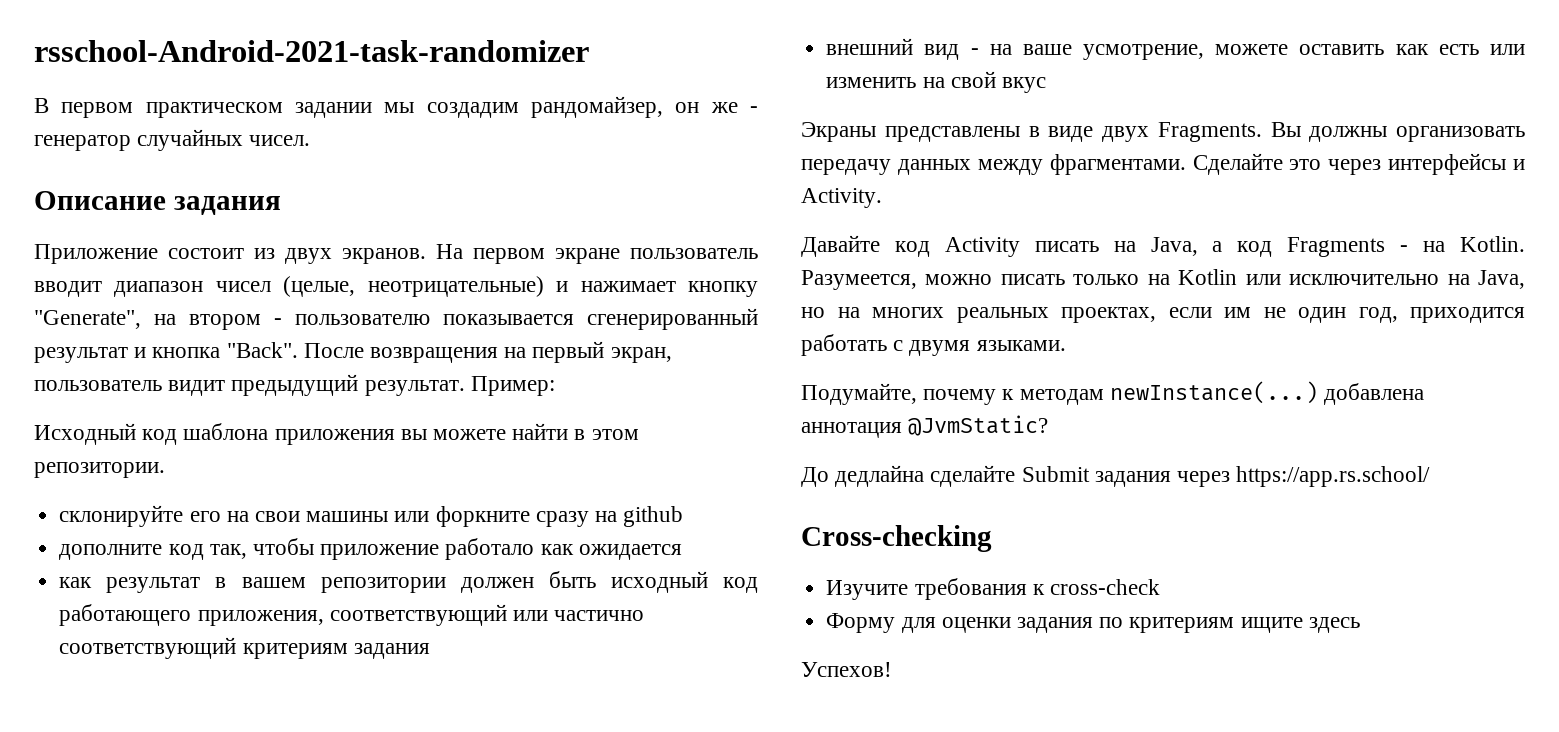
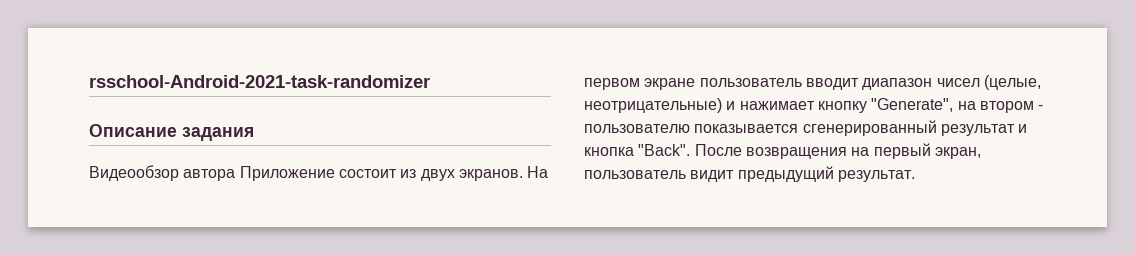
- В первом практическом задании мы создадим рандомайзер, он же - генератор случайных чисел.
- Приложение состоит из двух экранов.
+ Видеообзор автора Приложение состоит из двух экранов.
- Пример:
- Исходный код шаблона приложения вы можете найти в этом репозитории.
- склонируйте его на свои машины или форкните сразу на github
- дополните код так, чтобы приложение работало как ожидается
- как результат в вашем репозитории должен быть исходный код работающего приложения, соответствующий или частично соответствующий критериям задания
- внешний вид - на ваше усмотрение, можете оставить как есть или изменить на свой вкус
- Экраны представлены в виде двух Fragments. Вы должны организовать передачу данных между фрагментами. Сделайте это через интерфейсы и Activity.
- Давайте код Activity писать на Java, а код Fragments - на Kotlin. Разумеется, можно писать только на Kotlin или исключительно на Java, но на многих реальных проектах, если им не один год, приходится работать с двумя языками.
- Подумайте, почему к методам newInstance(...) добавлена аннотация @JvmStatic?
- До дедлайна сделайте Submit задания через https://app.rs.school/
- Cross-checking
- Изучите требования к cross-check
- Форму для оценки задания по критериям ищите здесь
- Успехов!

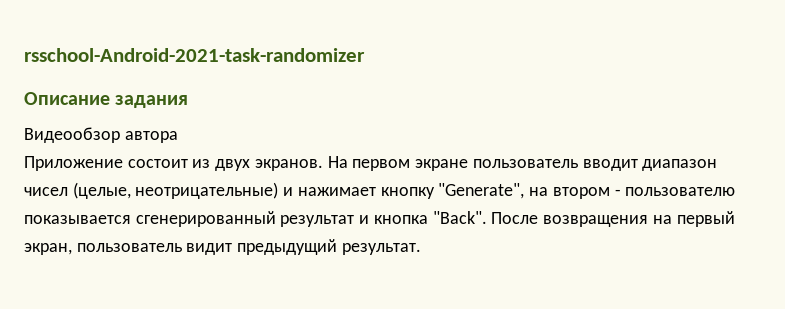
- Видеообзор автора Приложение состоит из двух экранов.
+ Видеообзор автора
+ Приложение состоит из двух экранов.

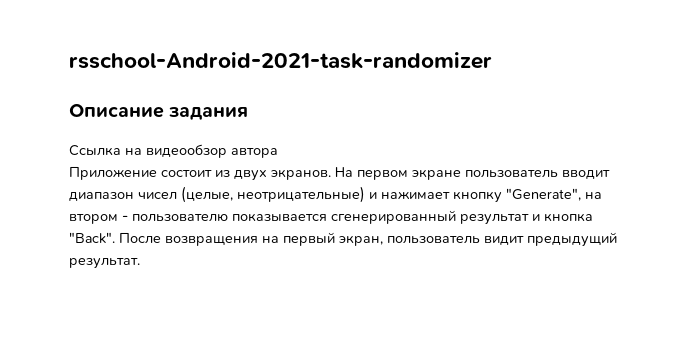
- Видеообзор автора
+ Ссылка на видеообзор автора

